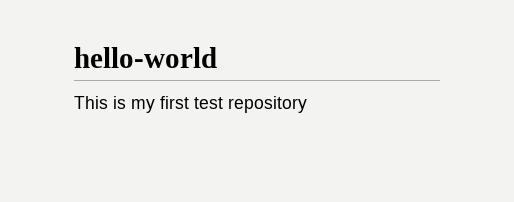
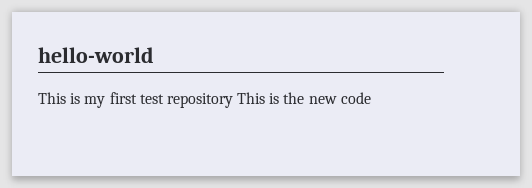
- This is my first test repository
+ This is my first test repository This is the new code

